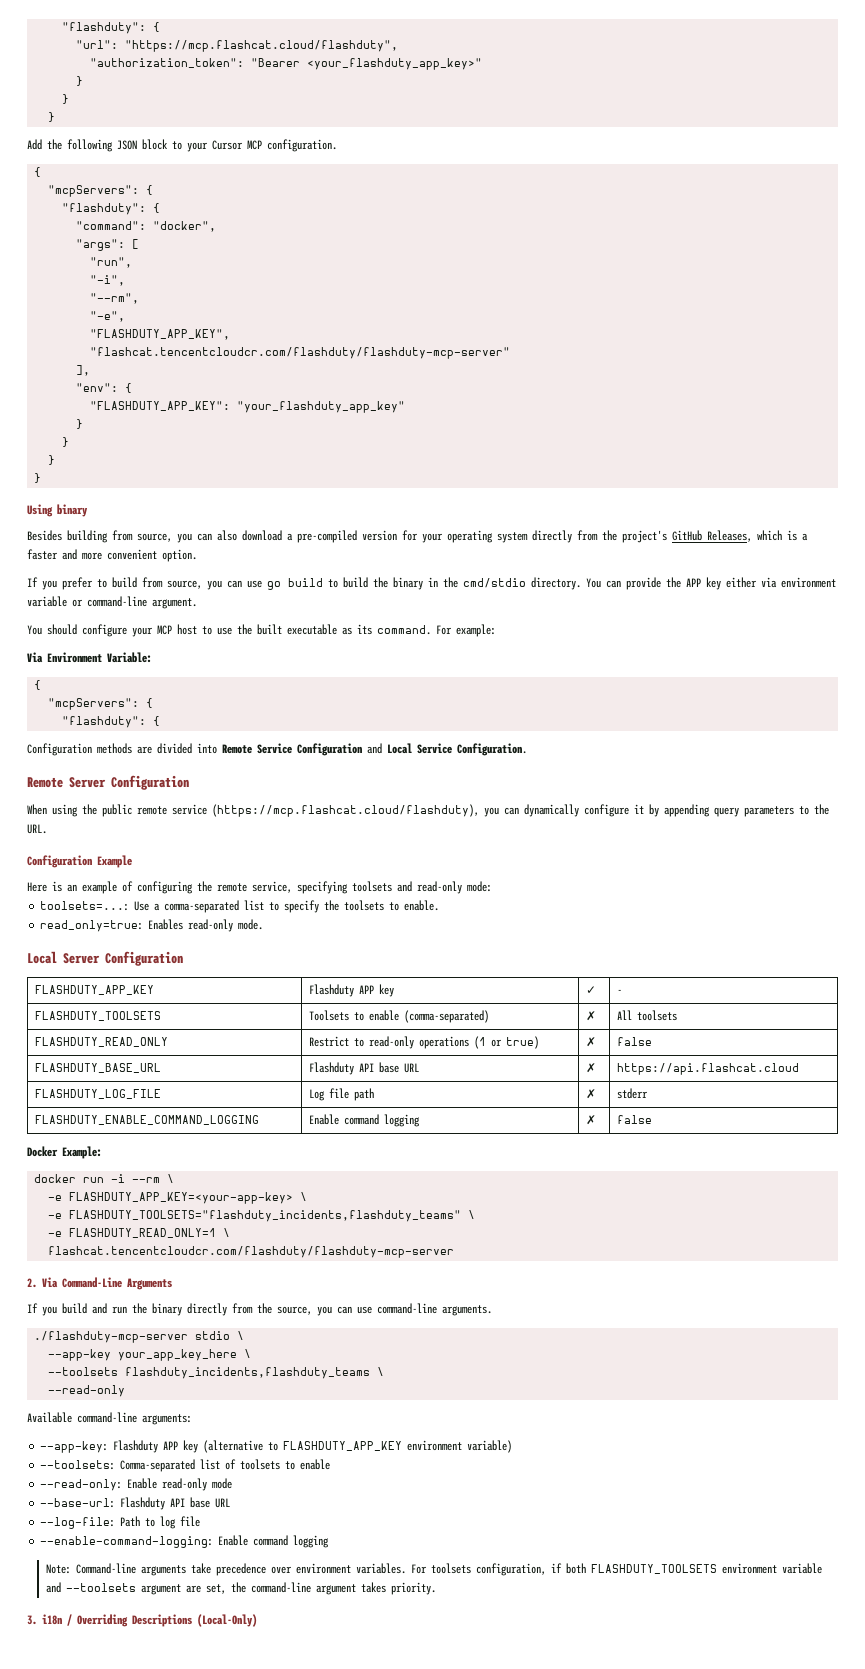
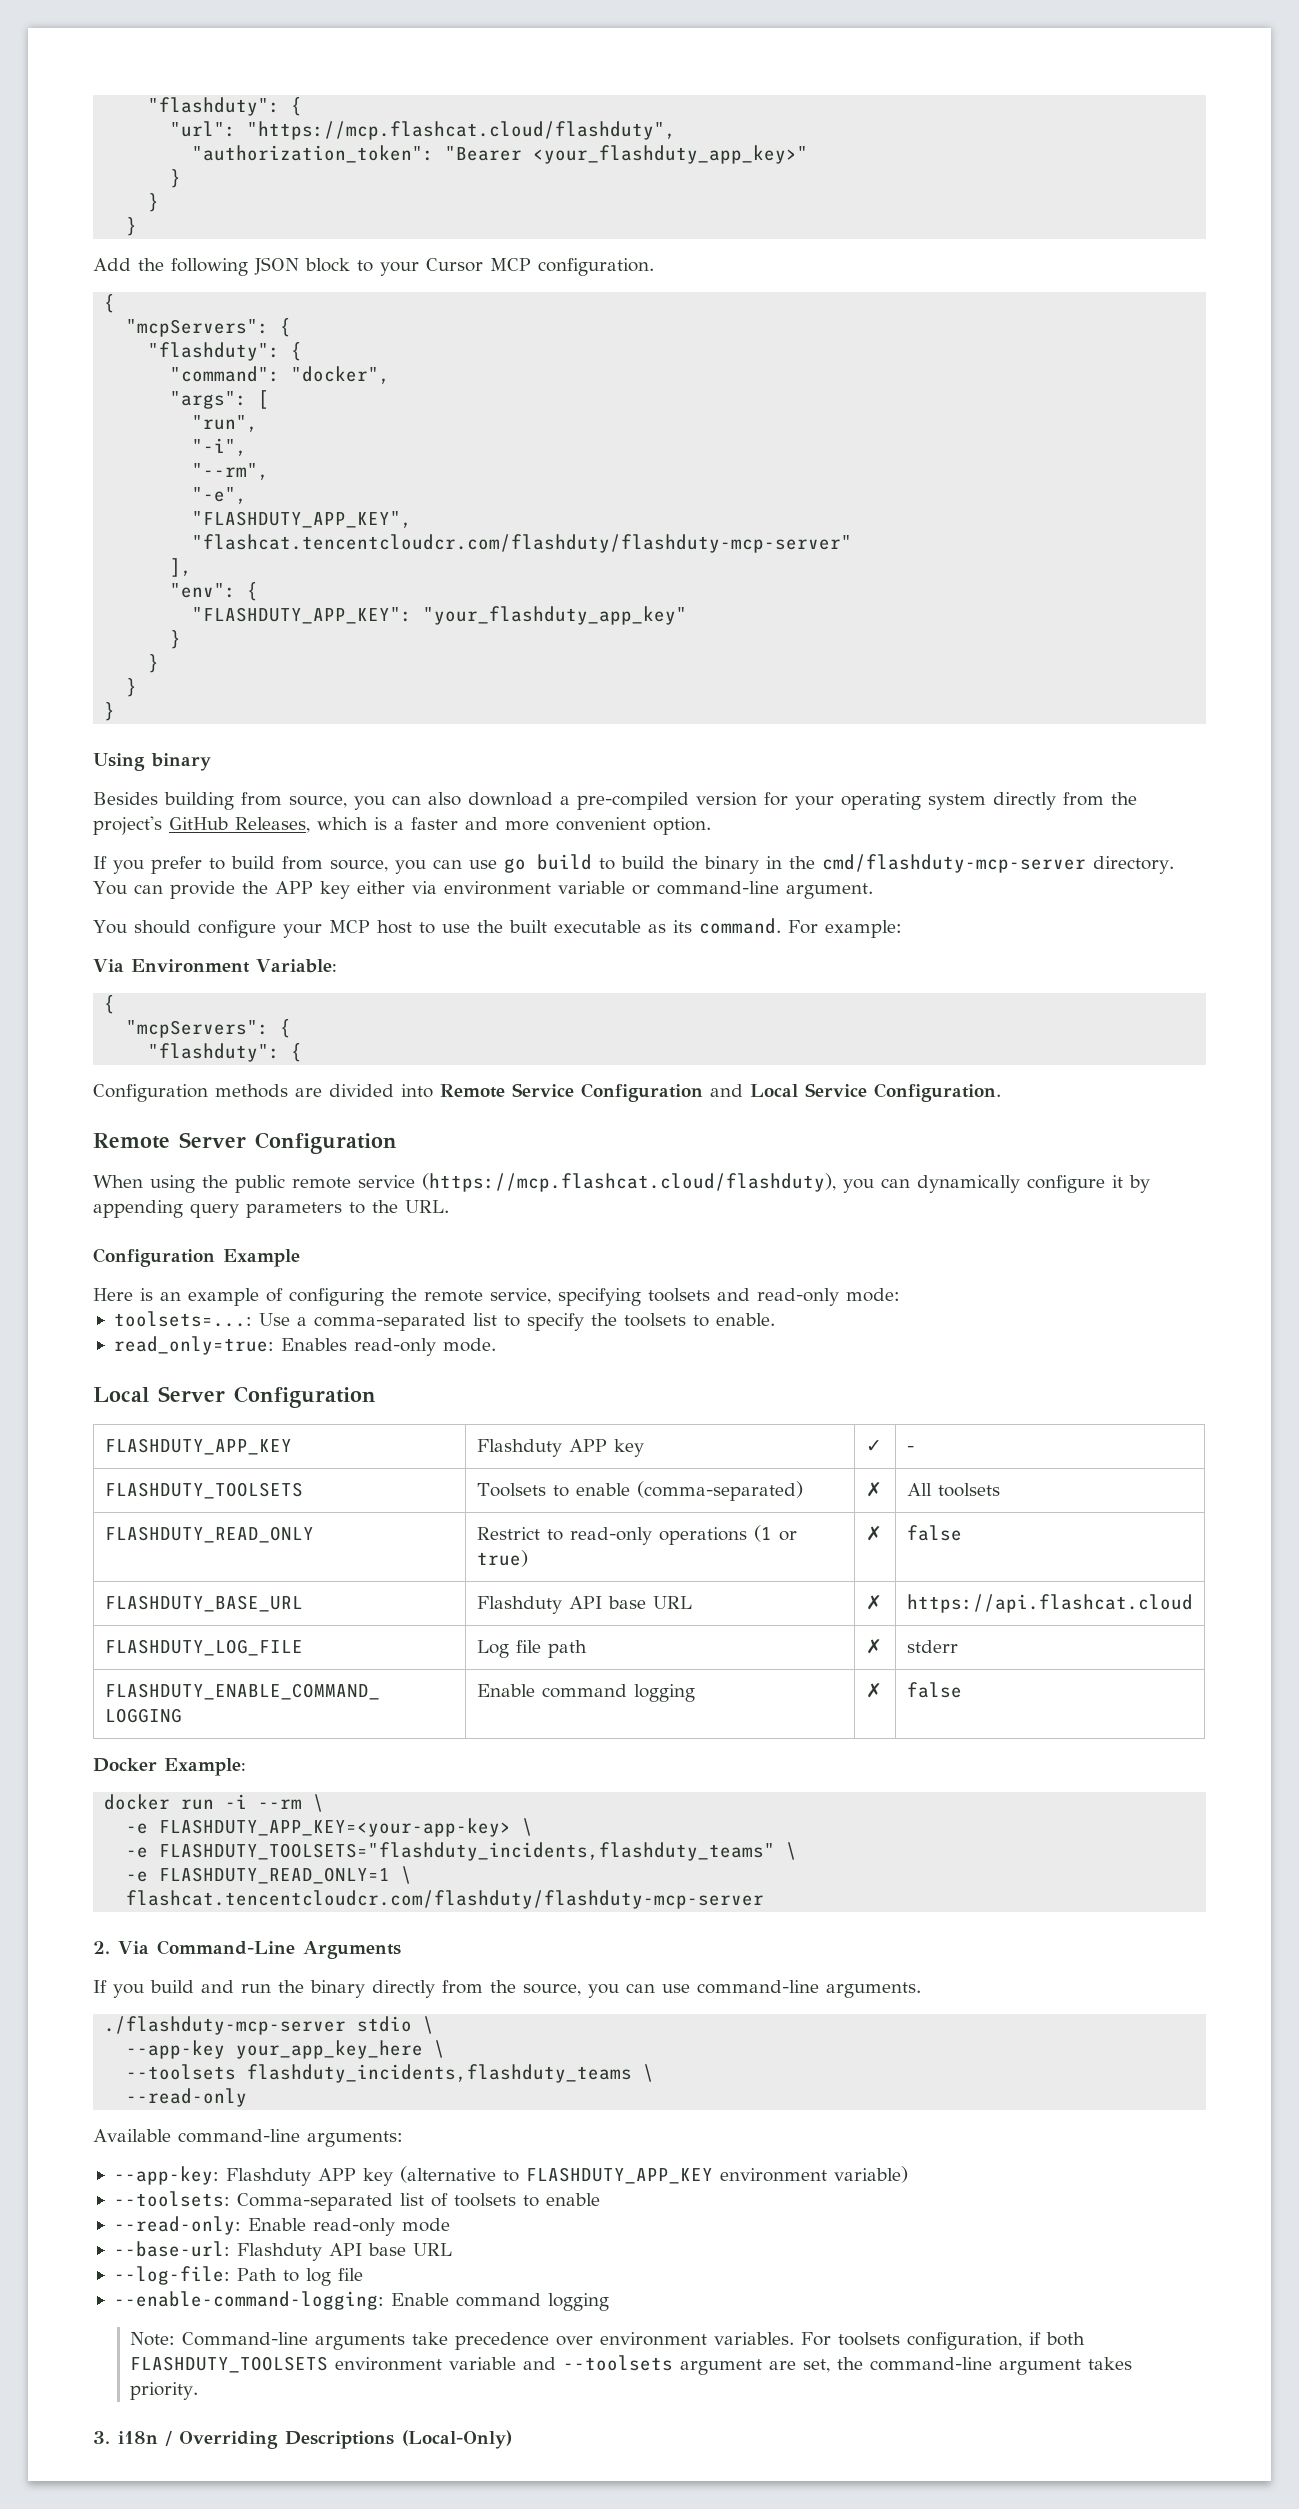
- If you prefer to build from source, you can use go build to build the binary in the cmd/stdio directory.
+ If you prefer to build from source, you can use go build to build the binary in the cmd/flashduty-mcp-server directory.

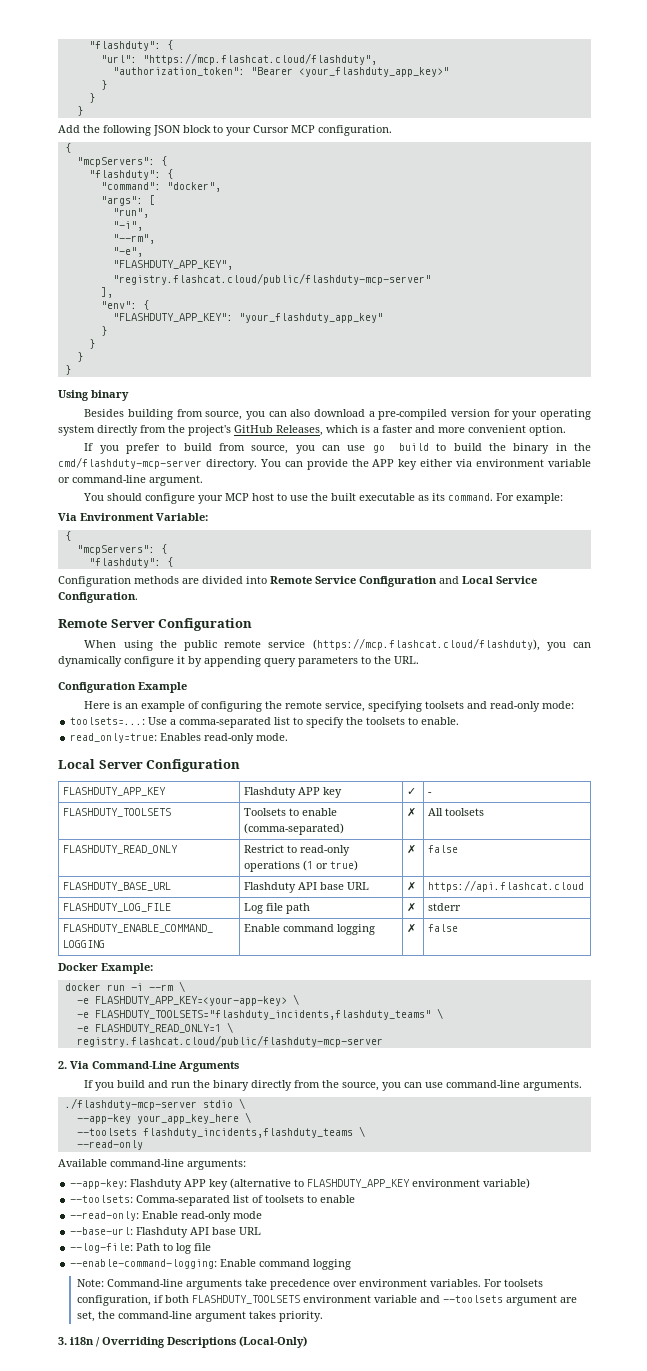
- "flashcat.tencentcloudcr.com/flashduty/flashduty-mcp-server"
+ "registry.flashcat.cloud/public/flashduty-mcp-server"
- flashcat.tencentcloudcr.com/flashduty/flashduty-mcp-server
+ registry.flashcat.cloud/public/flashduty-mcp-server

